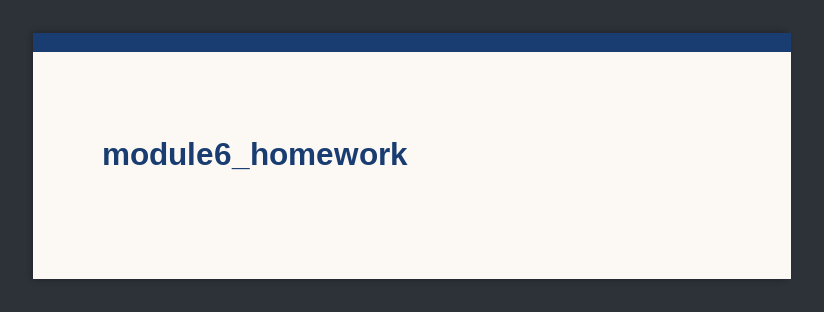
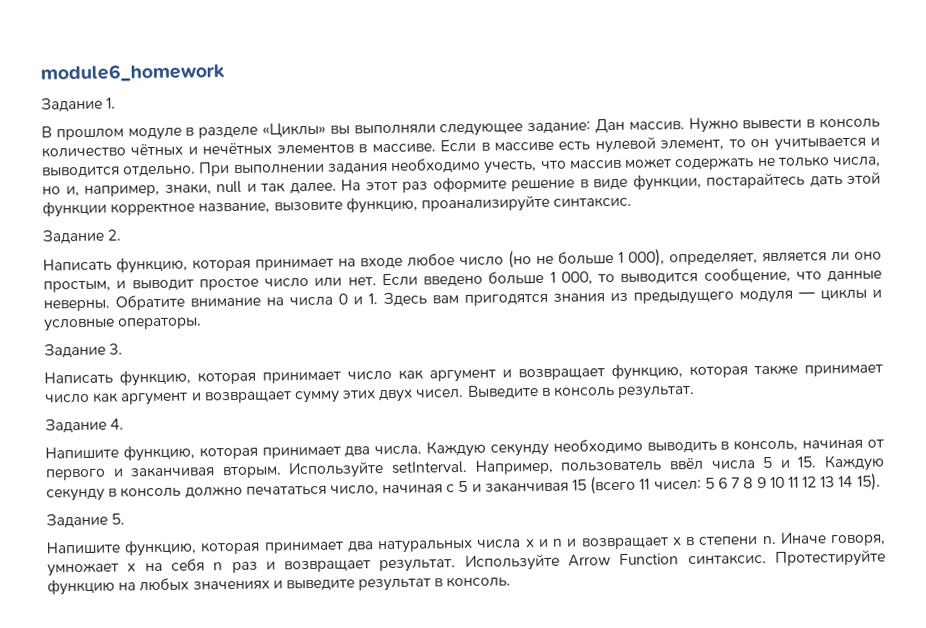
+ Задание 1.
+ В прошлом модуле в разделе «Циклы» вы выполняли следующее задание: Дан массив. Нужно вывести в консоль количество чётных и нечётных элементов в массиве. Если в массиве есть нулевой элемент, то он учитывается и выводится отдельно. При выполнении задания необходимо учесть, что массив может содержать не только числа, но и, например, знаки, null и так далее. На этот раз оформите решение в виде функции, постарайтесь дать этой функции корректное название, вызовите функцию, проанализируйте синтаксис.
+ Задание 2.
+ Написать функцию, которая принимает на входе любое число (но не больше 1 000), определяет, является ли оно простым, и выводит простое число или нет. Если введено больше 1 000, то выводится сообщение, что данные неверны. Обратите внимание на числа 0 и 1. Здесь вам пригодятся знания из предыдущего модуля — циклы и условные операторы.
+ Задание 3.
+ Написать функцию, которая принимает число как аргумент и возвращает функцию, которая также принимает число как аргумент и возвращает сумму этих двух чисел. Выведите в консоль результат.
+ Задание 4.
+ Напишите функцию, которая принимает два числа. Каждую секунду необходимо выводить в консоль, начиная от первого и заканчивая вторым. Используйте setInterval. Например, пользователь ввёл числа 5 и 15. Каждую секунду в консоль должно печататься число, начиная с 5 и заканчивая 15 (всего 11 чисел: 5 6 7 8 9 10 11 12 13 14 15).
+ Задание 5.
+ Напишите функцию, которая принимает два натуральных числа x и n и возвращает x в степени n. Иначе говоря, умножает x на себя n раз и возвращает результат. Используйте Arrow Function синтаксис. Протестируйте функцию на любых значениях и выведите результат в консоль.

